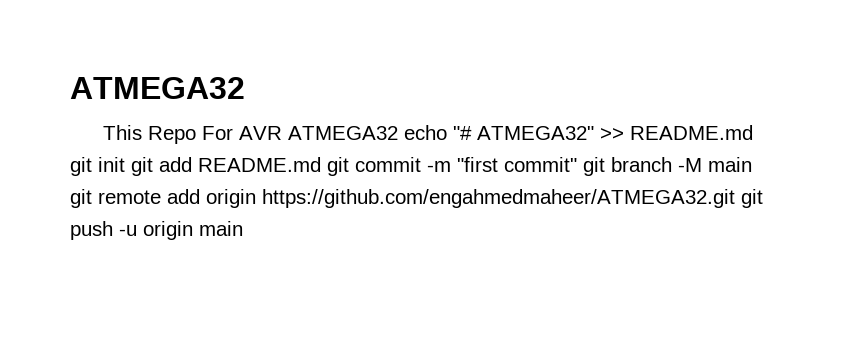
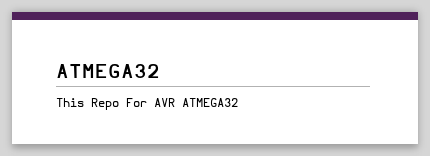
- This Repo For AVR ATMEGA32 echo "# ATMEGA32" >> README.md git init git add README.md git commit -m "first commit" git branch -M main git remote add origin https://github.com/engahmedmaheer/ATMEGA32.git git push -u origin main
+ This Repo For AVR ATMEGA32

